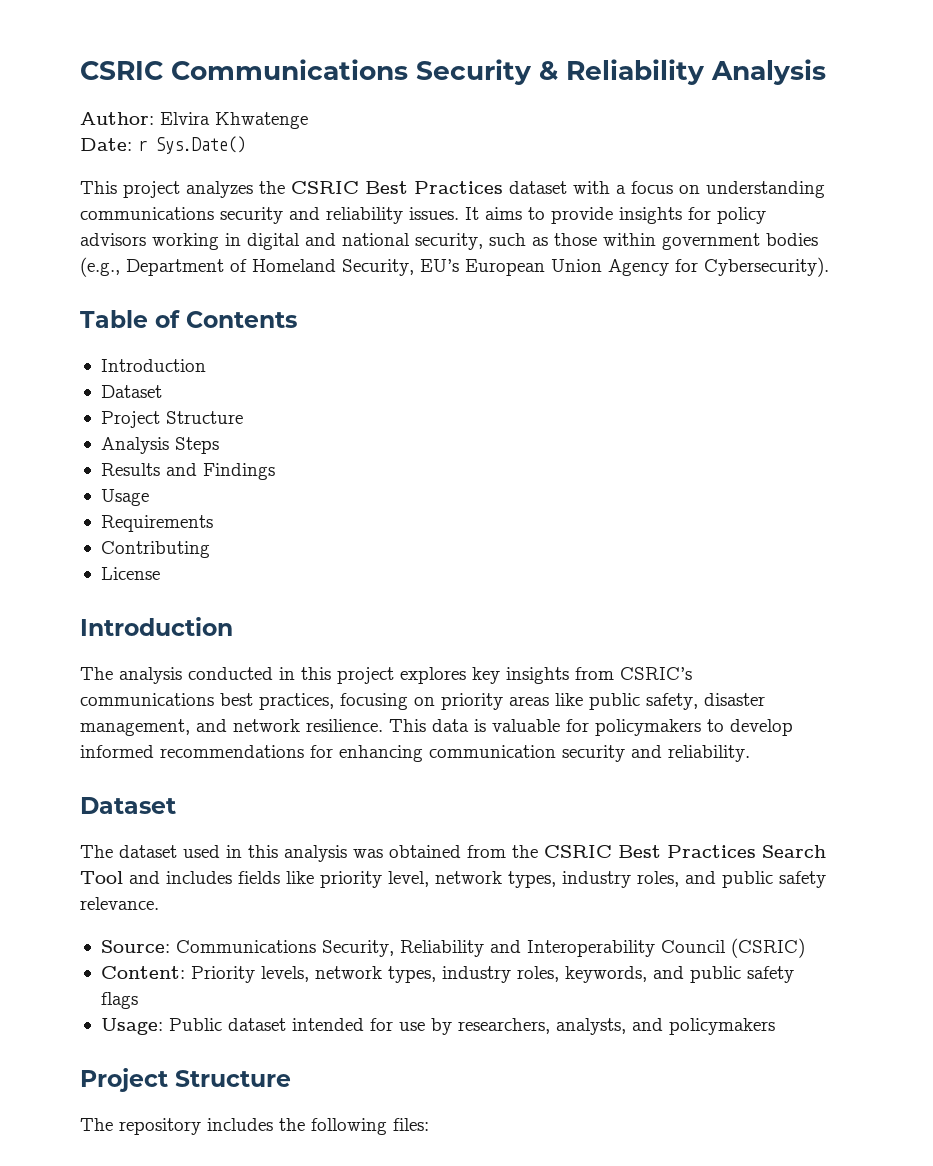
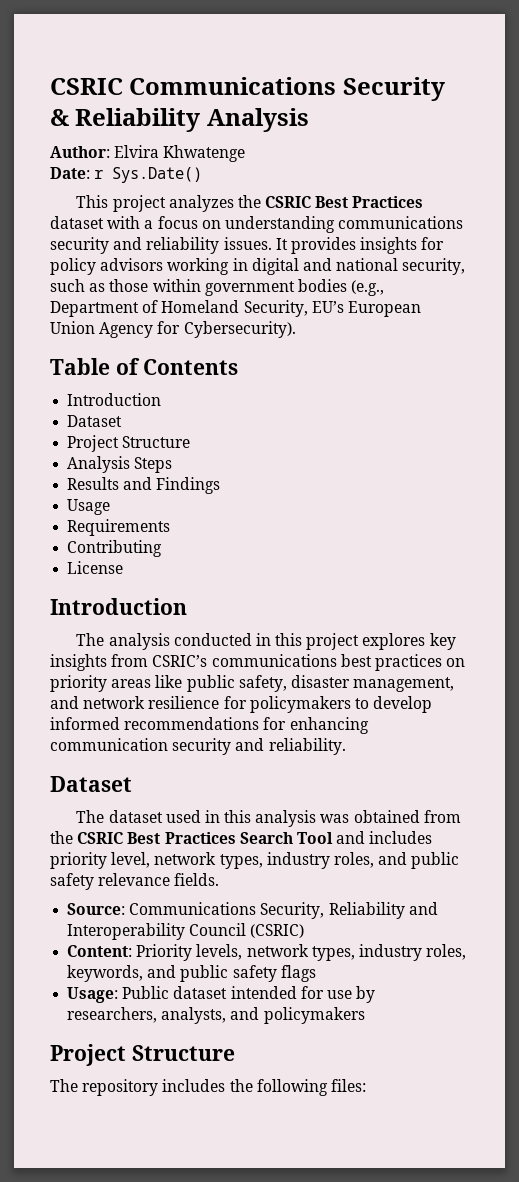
- It aims to provide insights for policy advisors working in digital and national security, such as those within government bodies (e.g., Department of Homeland Security, EU’s European Union Agency for Cybersecurity).
+ It provides insights for policy advisors working in digital and national security, such as those within government bodies (e.g., Department of Homeland Security, EU’s European Union Agency for Cybersecurity).
- The analysis conducted in this project explores key insights from CSRIC’s communications best practices, focusing on priority areas like public safety, disaster management, and network resilience. This data is valuable for policymakers to develop informed recommendations for enhancing communication security and reliability.
+ The analysis conducted in this project explores key insights from CSRIC’s communications best practices on priority areas like public safety, disaster management, and network resilience for policymakers to develop informed recommendations for enhancing communication security and reliability.
- The dataset used in this analysis was obtained from the CSRIC Best Practices Search Tool and includes fields like priority level, network types, industry roles, and public safety relevance.
+ The dataset used in this analysis was obtained from the CSRIC Best Practices Search Tool and includes priority level, network types, industry roles, and public safety relevance fields.

